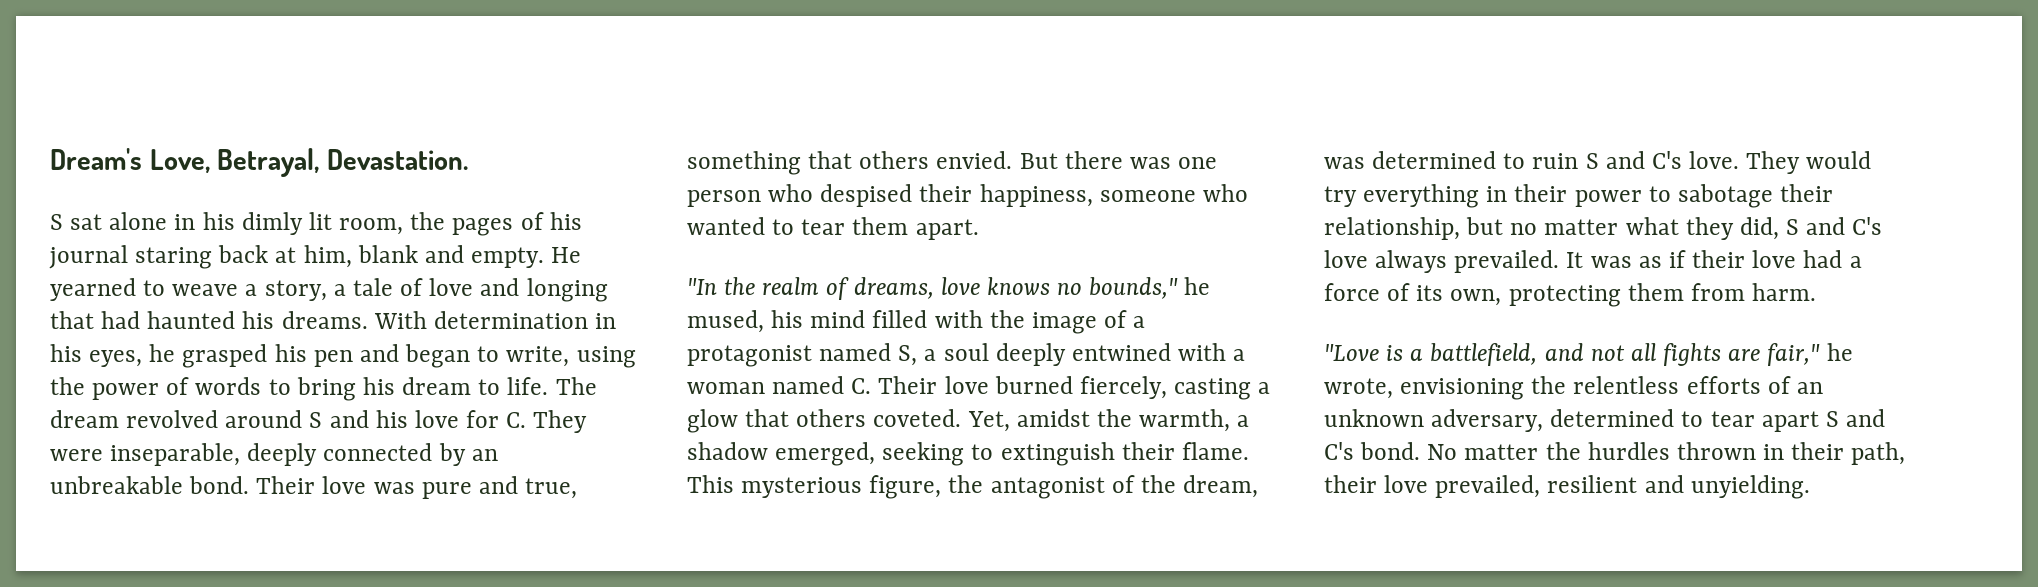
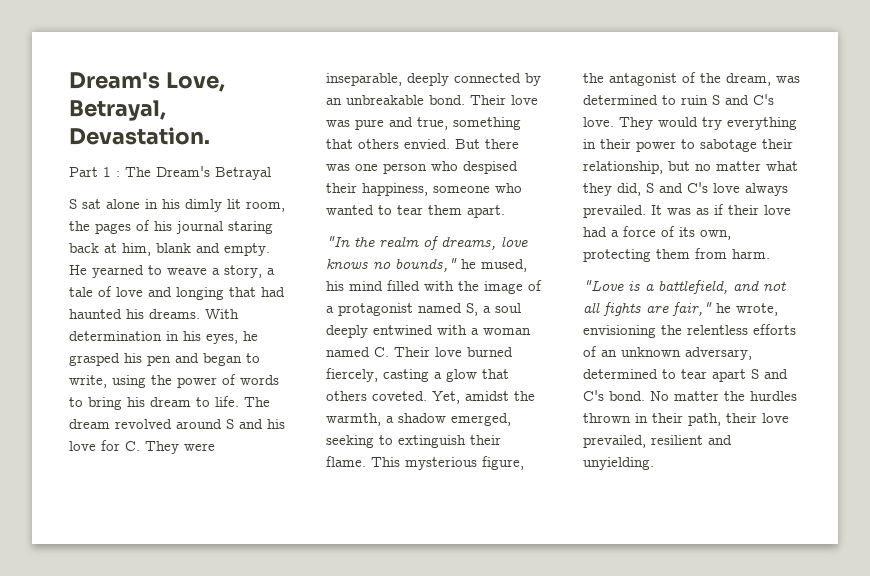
+ Part 1 : The Dream's Betrayal

